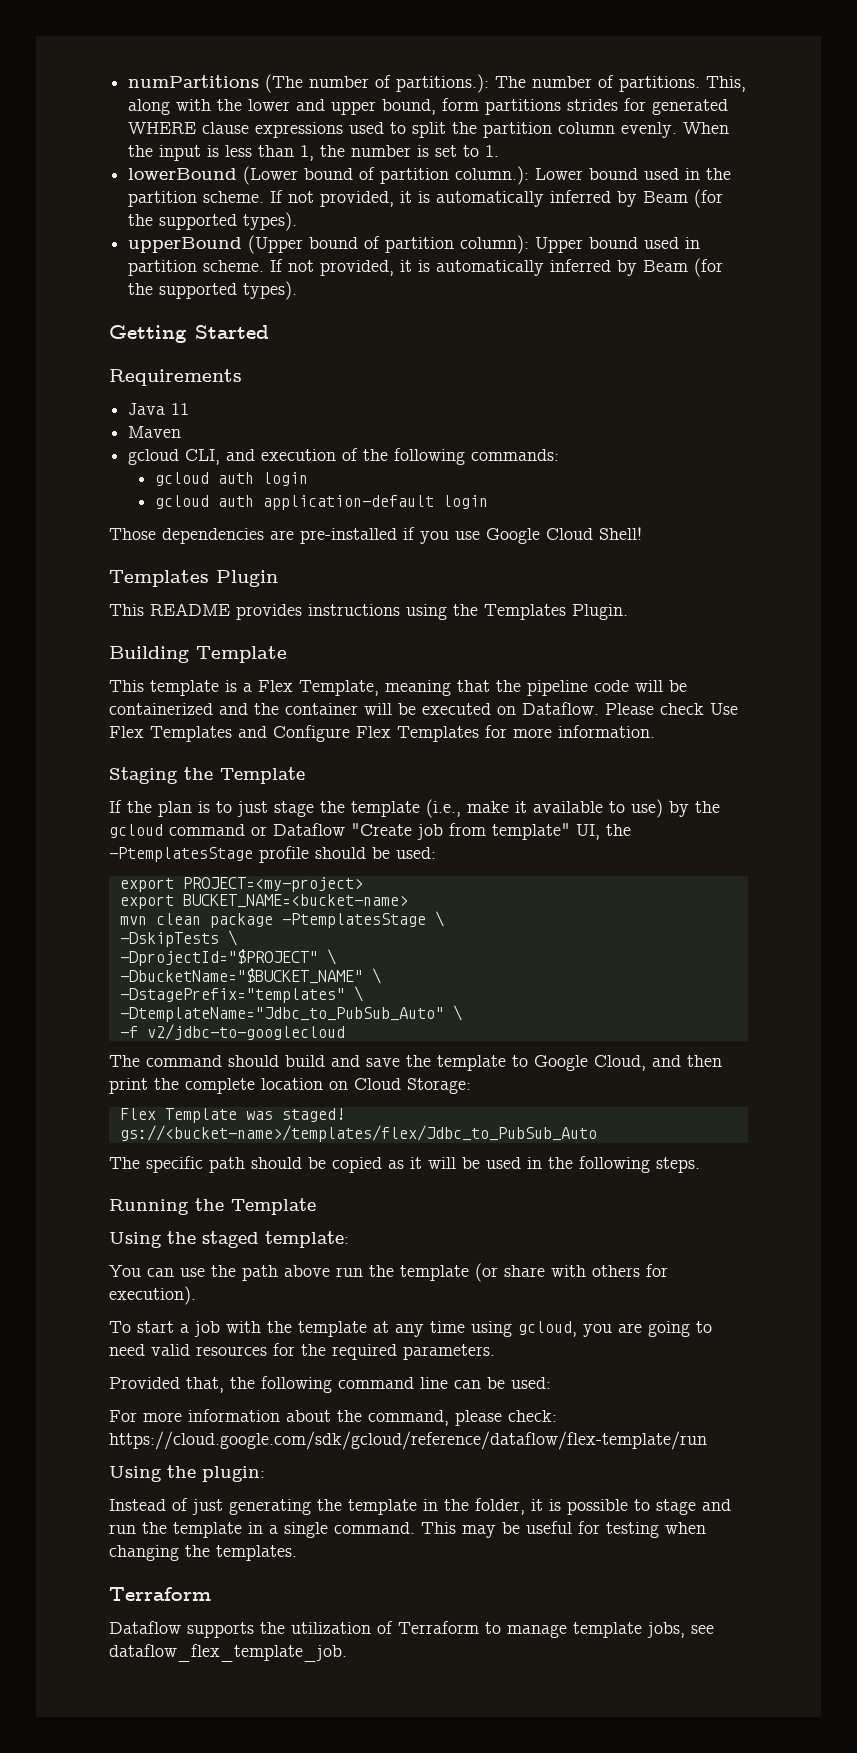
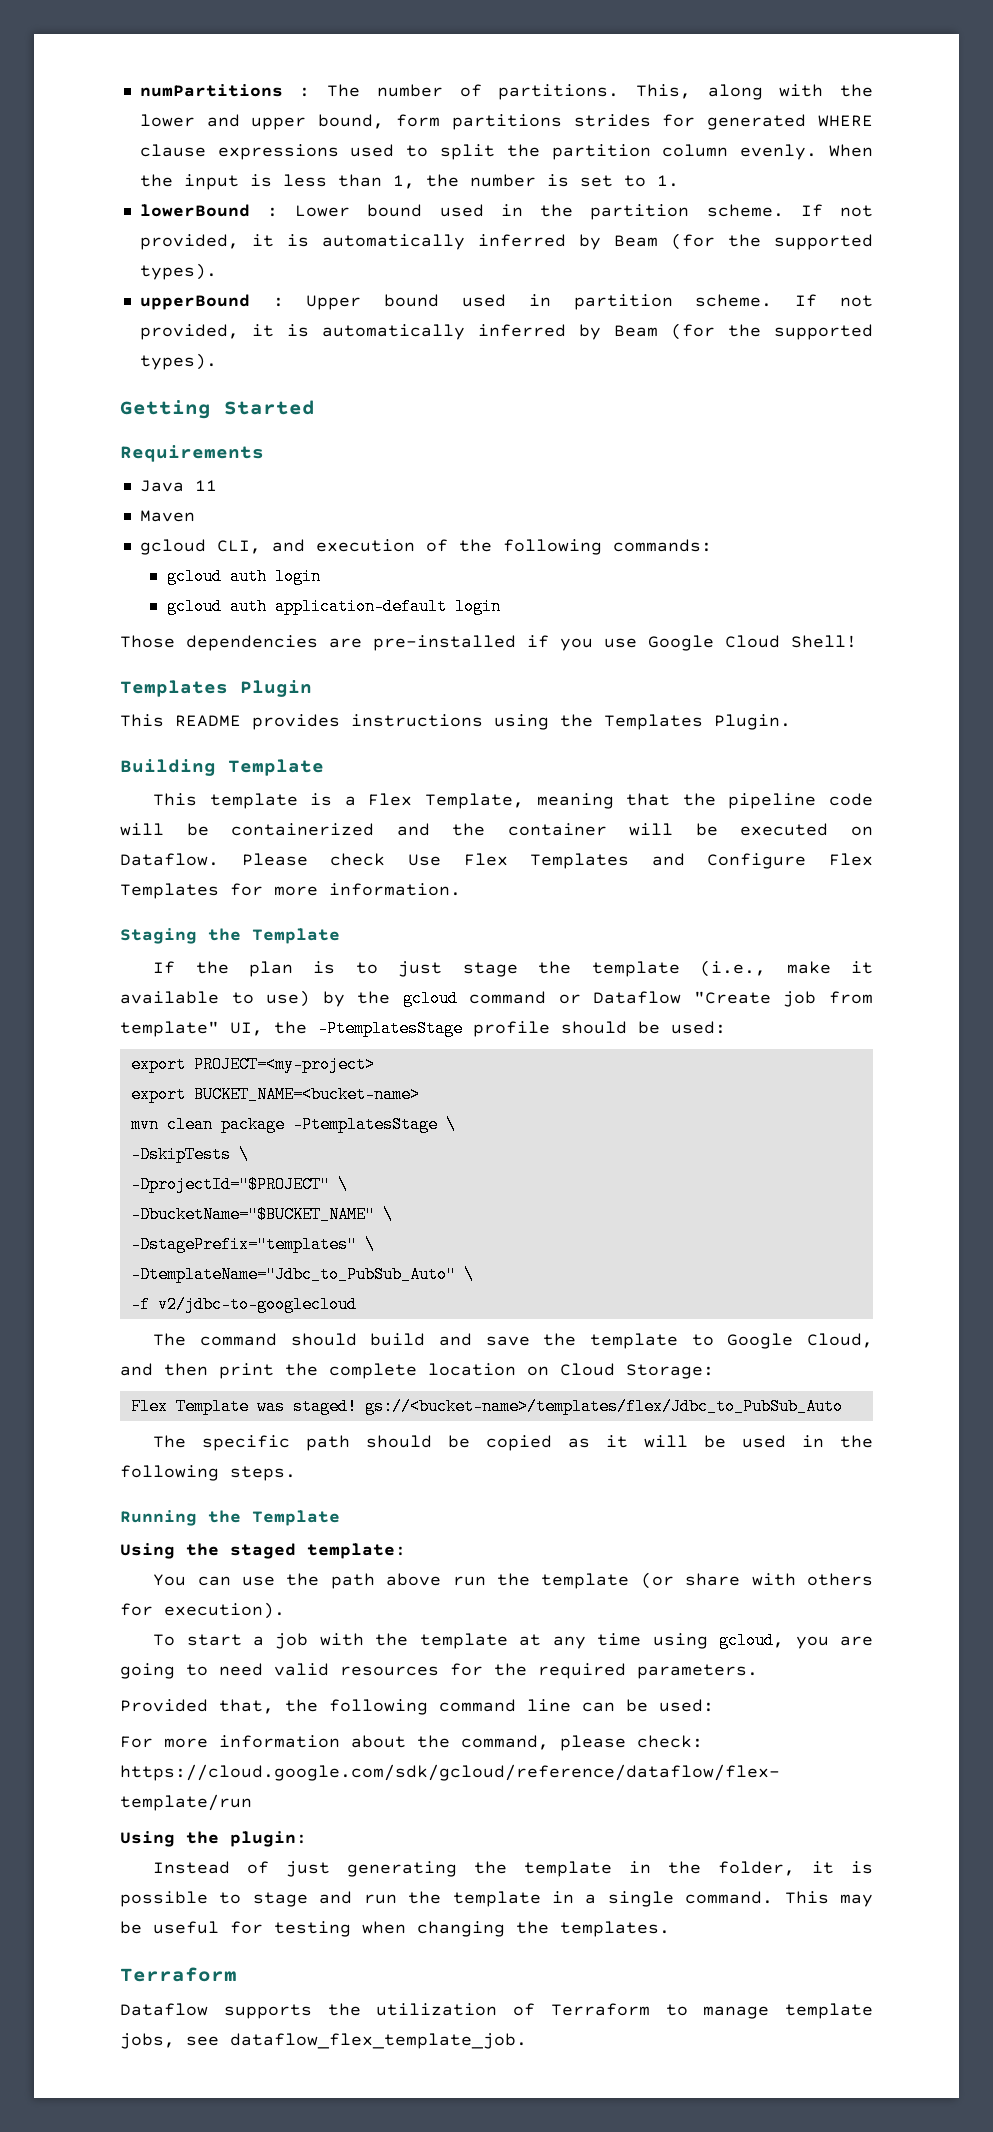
- numPartitions (The number of partitions.): The number of partitions.
+ numPartitions : The number of partitions.
- lowerBound (Lower bound of partition column.): Lower bound used in the partition scheme.
+ lowerBound : Lower bound used in the partition scheme.
- upperBound (Upper bound of partition column): Upper bound used in partition scheme.
+ upperBound : Upper bound used in partition scheme.

